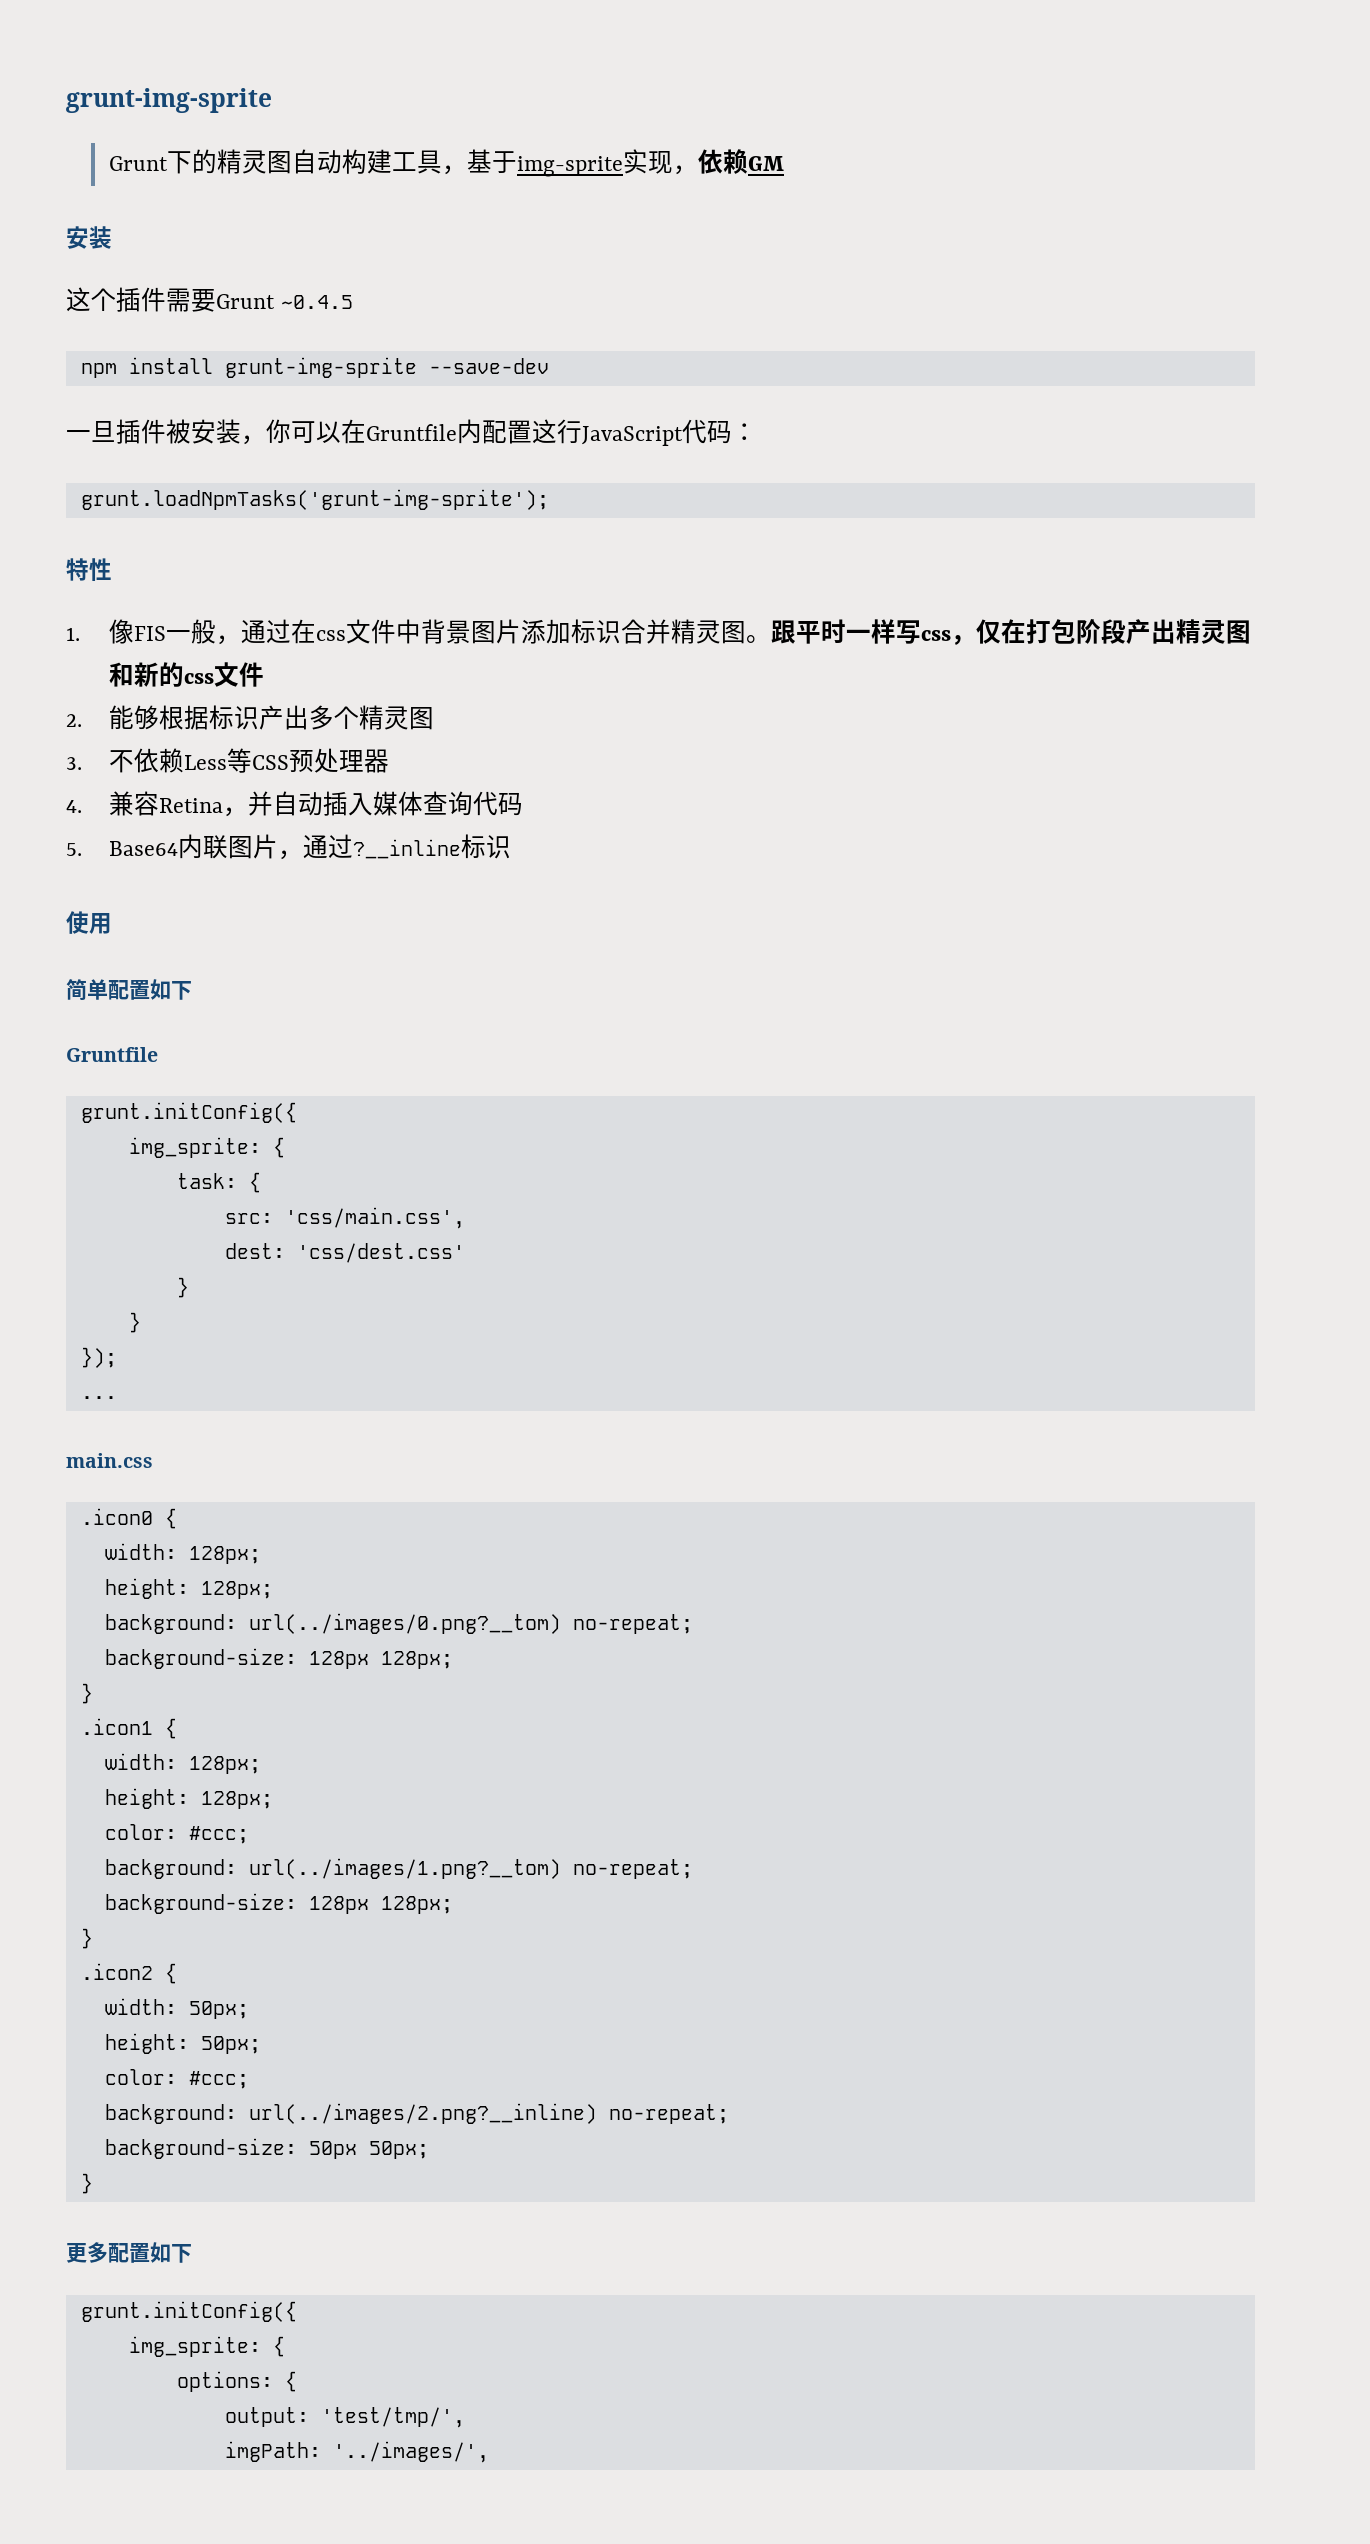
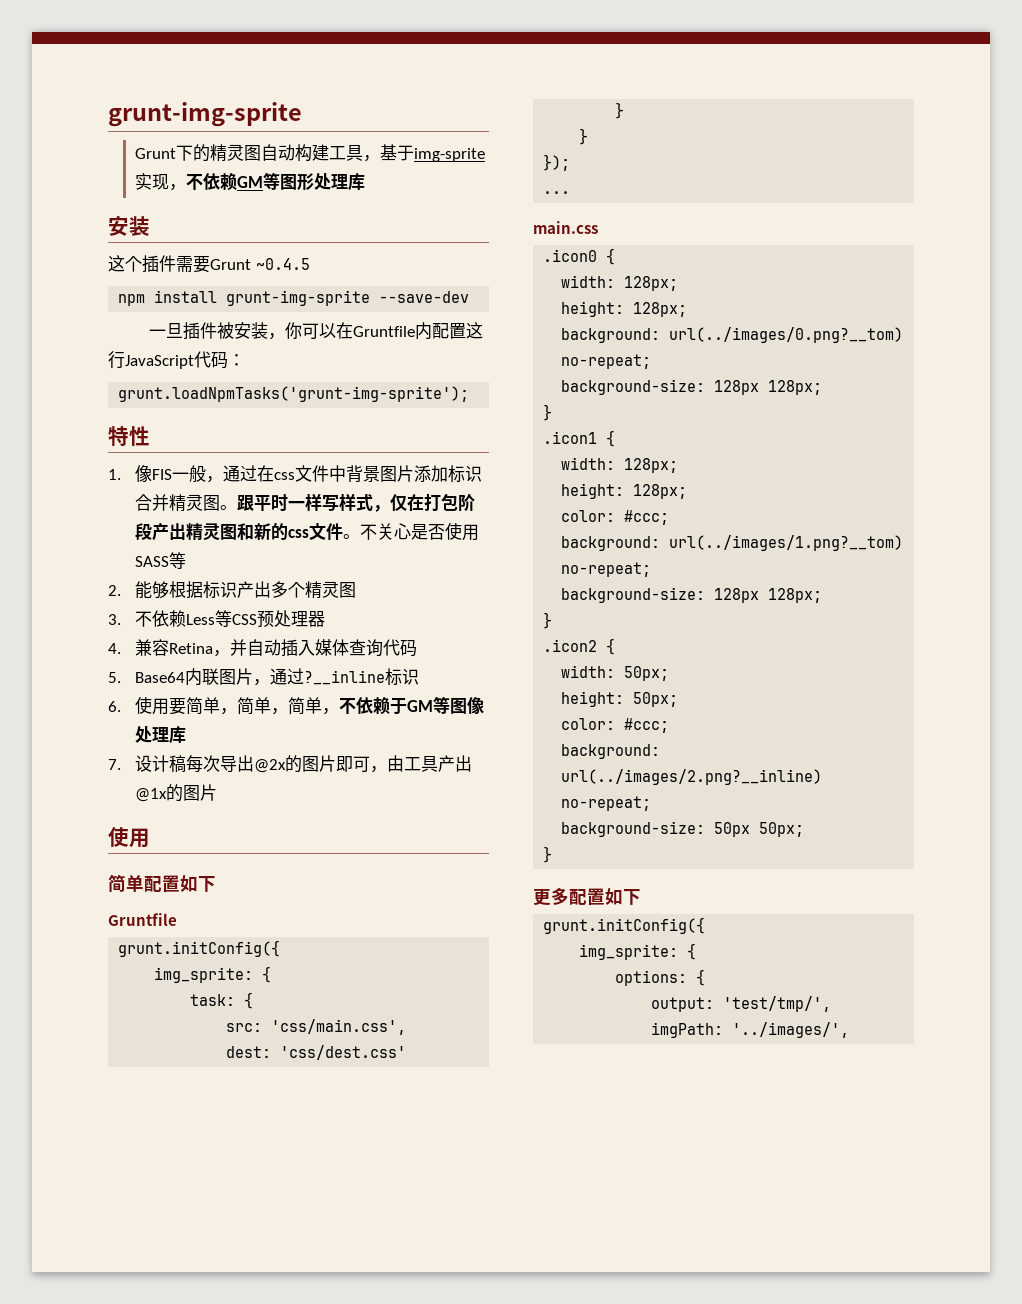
- Grunt下的精灵图自动构建工具，基于img-sprite实现，依赖GM
+ Grunt下的精灵图自动构建工具，基于img-sprite实现，不依赖GM等图形处理库
- 跟平时一样写css，仅在打包阶段产出精灵图和新的css文件
+ 跟平时一样写样式，仅在打包阶段产出精灵图和新的css文件。不关心是否使用SASS等
+ 6.使用要简单，简单，简单，不依赖于GM等图像处理库
+ 7.设计稿每次导出@2x的图片即可，由工具产出@1x的图片

